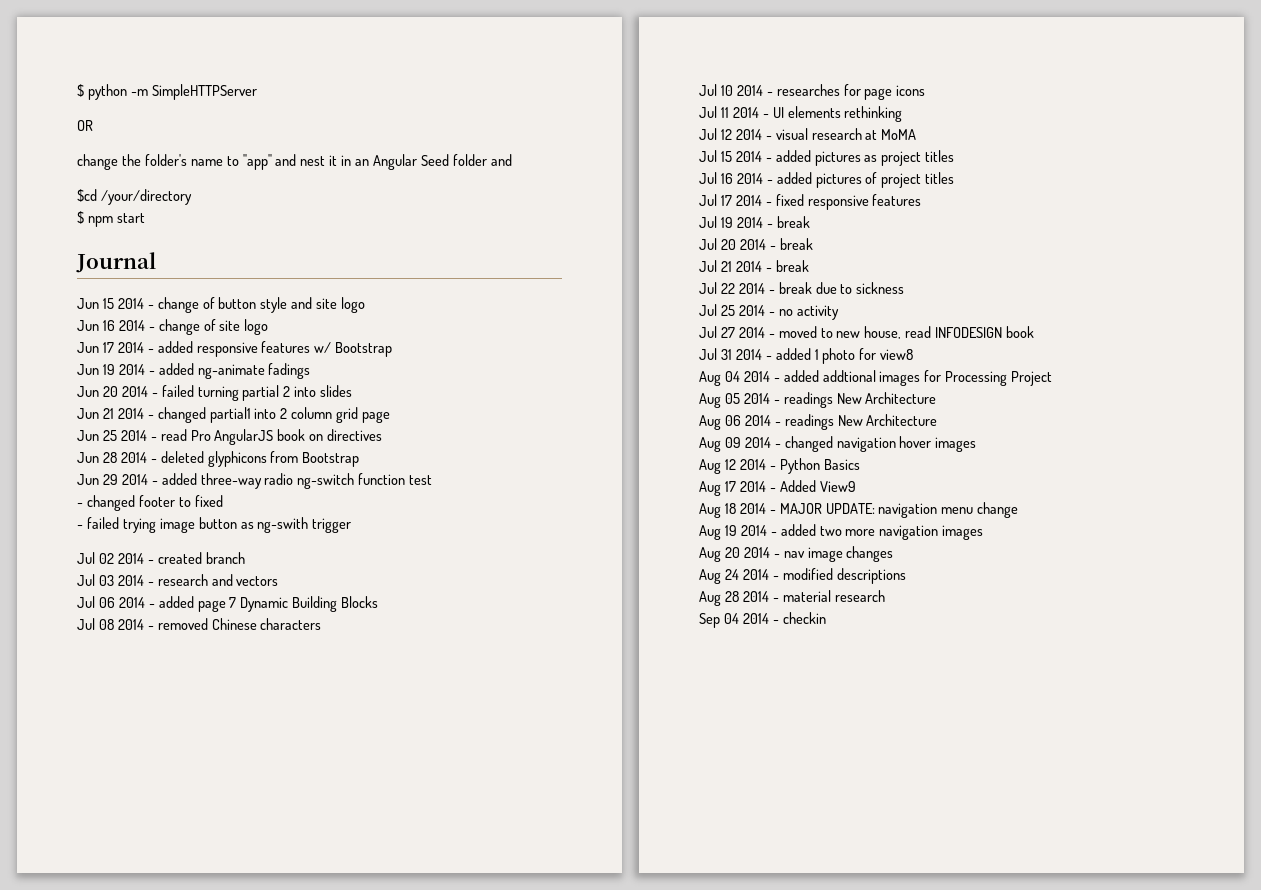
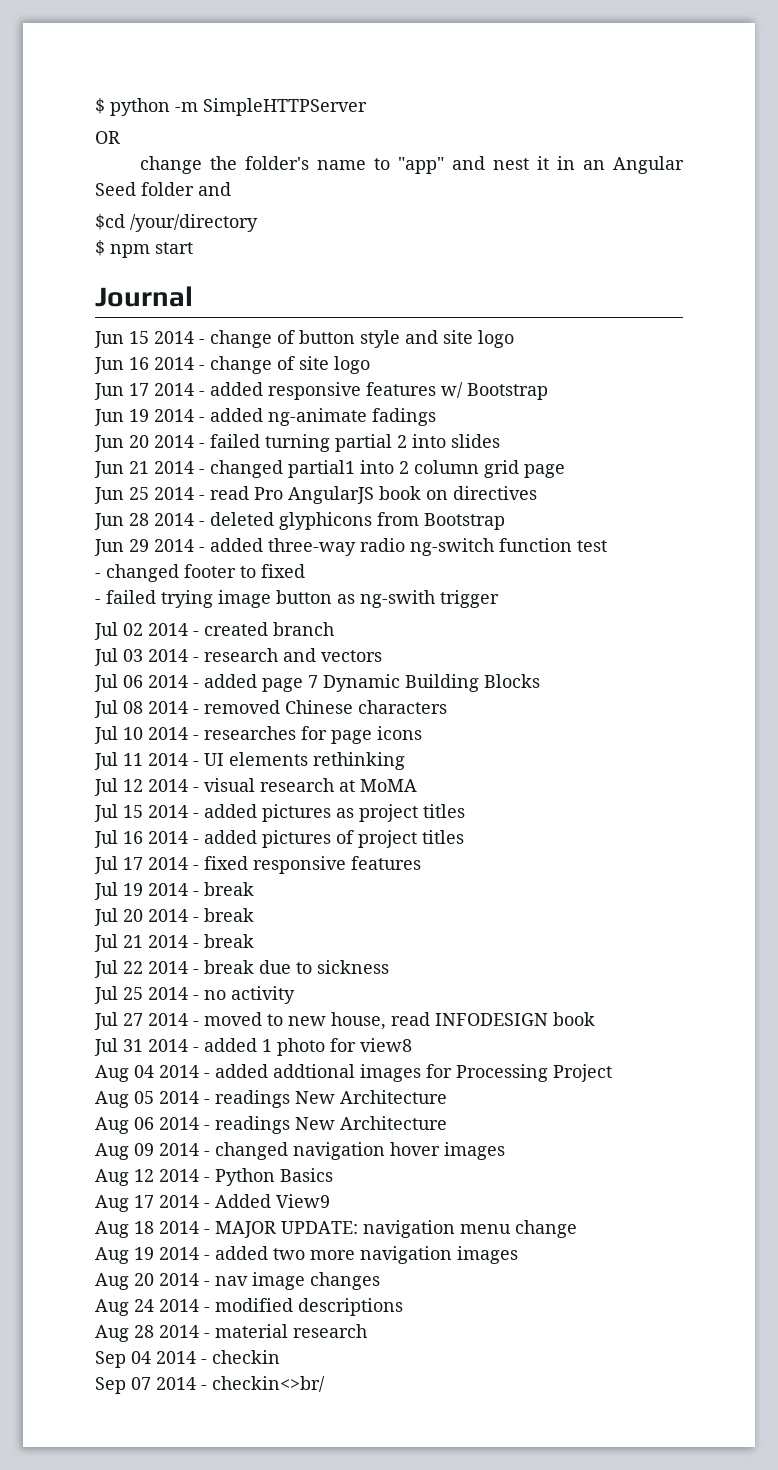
+ Sep 07 2014 - checkin<>br/

